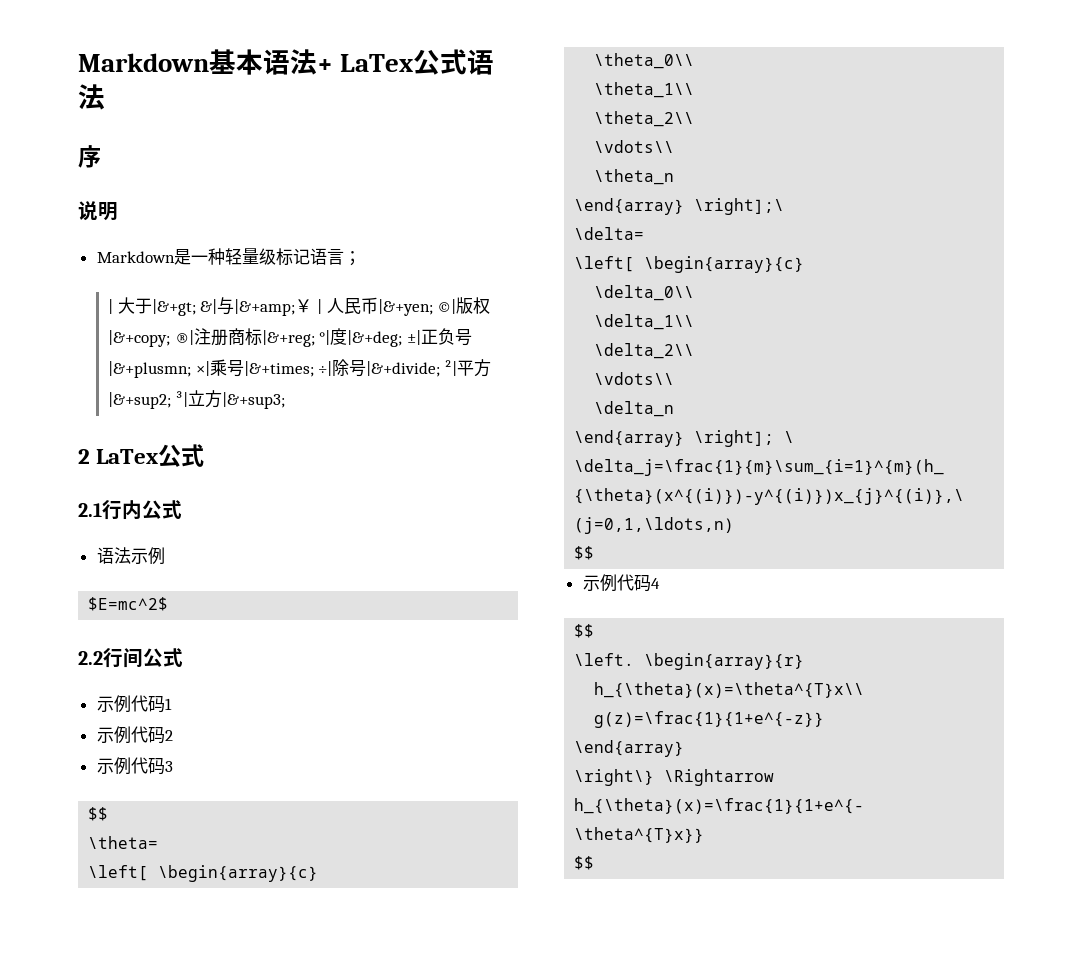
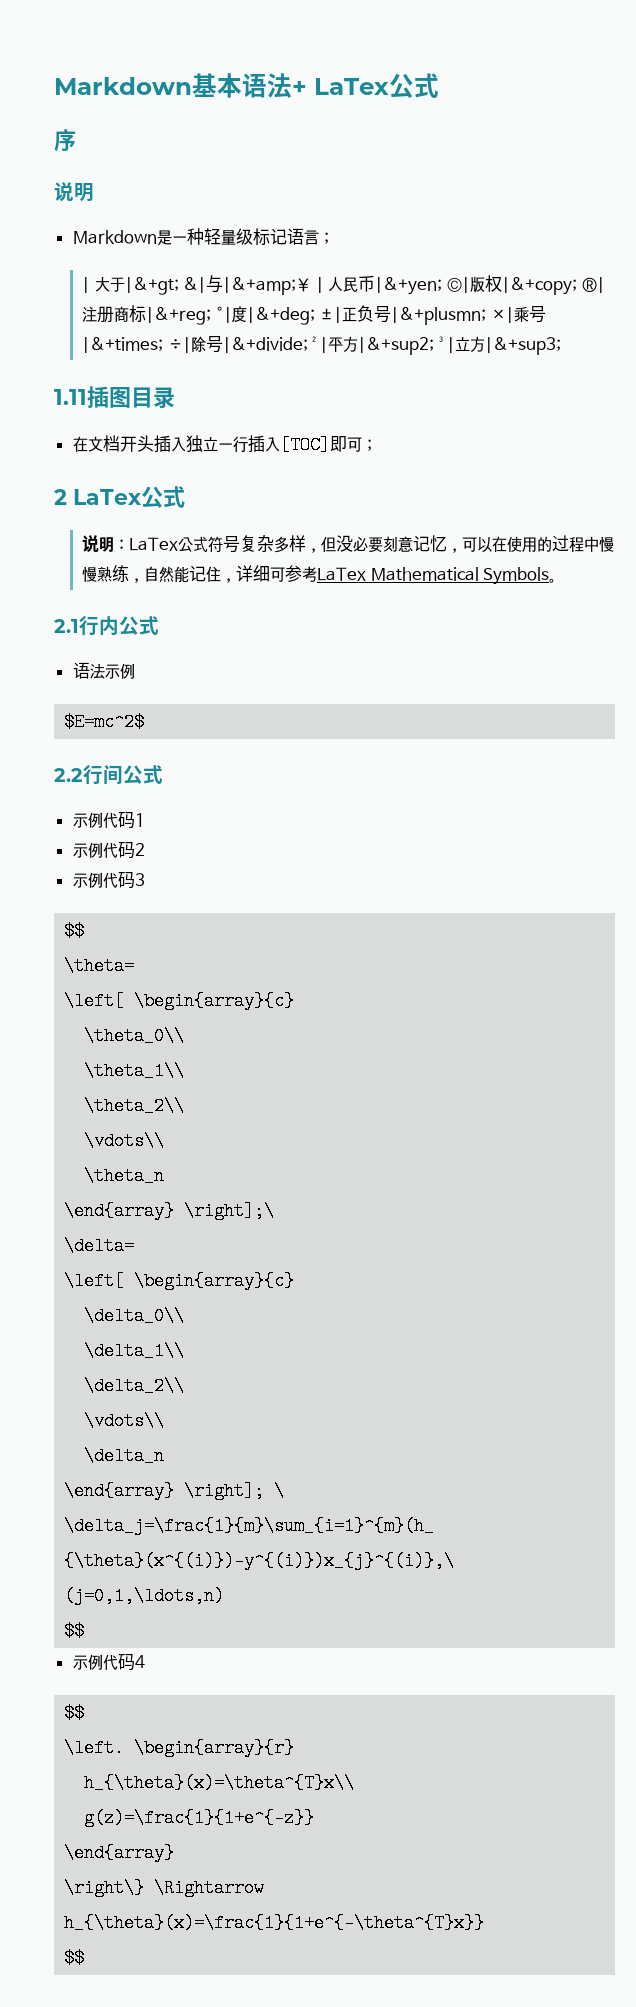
- Markdown基本语法+ LaTex公式语法
+ Markdown基本语法+ LaTex公式
+ 1.11插图目录
+ 在文档开头插入独立一行插入[TOC]即可；
  2 LaTex公式
+ 说明：LaTex公式符号复杂多样，但没必要刻意记忆，可以在使用的过程中慢慢熟练，自然能记住，详细可参考LaTex Mathematical Symbols。

